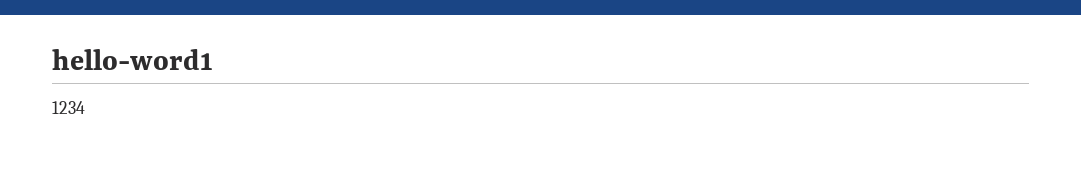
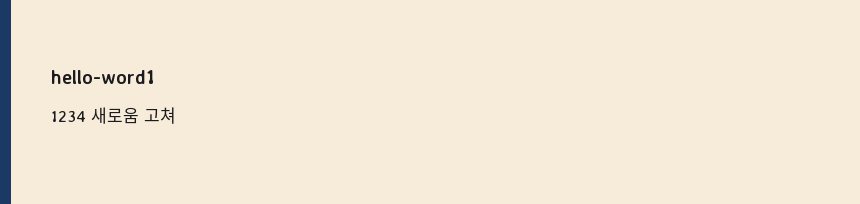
- 1234
+ 1234 새로움 고쳐

